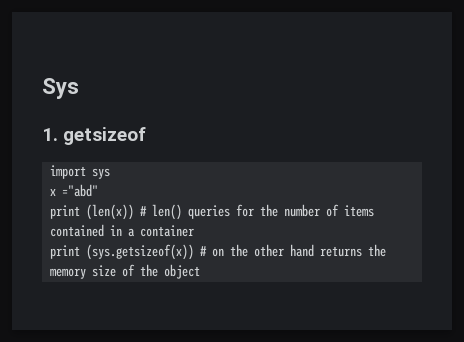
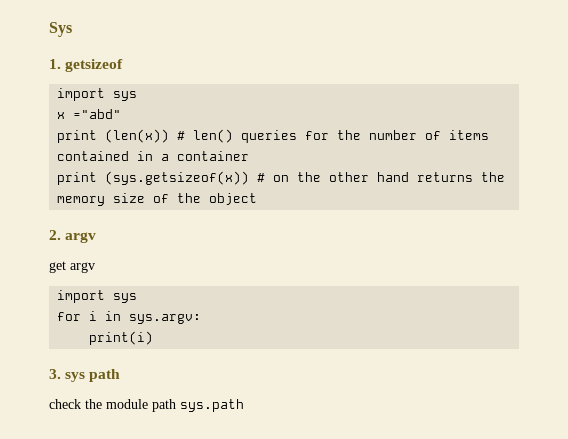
+ 2. argv
+ get argv
+ import sys
+ for i in sys.argv:
+ print(i)
+ 3. sys path
+ check the module path sys.path

